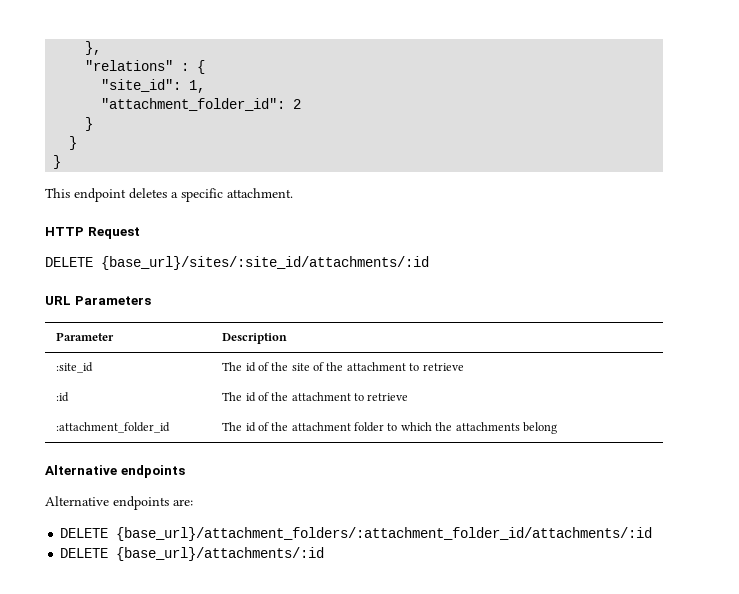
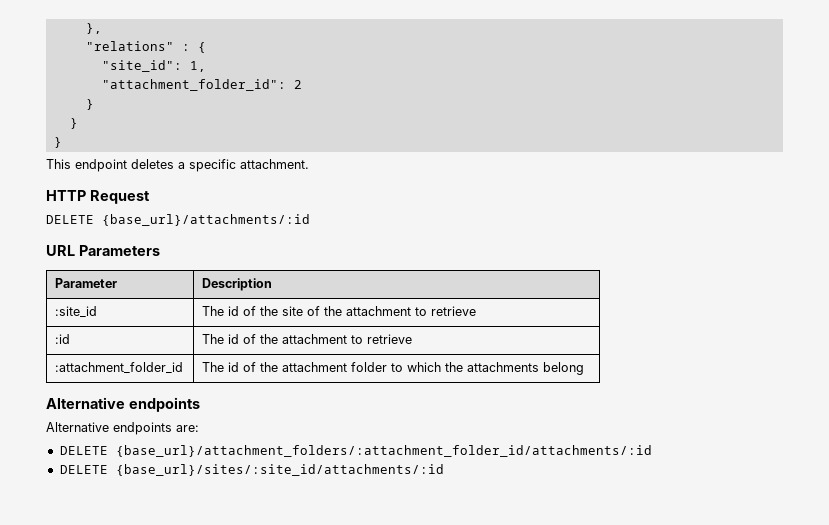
- DELETE {base_url}/sites/:site_id/attachments/:id
+ DELETE {base_url}/attachments/:id
- DELETE {base_url}/attachments/:id
+ DELETE {base_url}/sites/:site_id/attachments/:id

